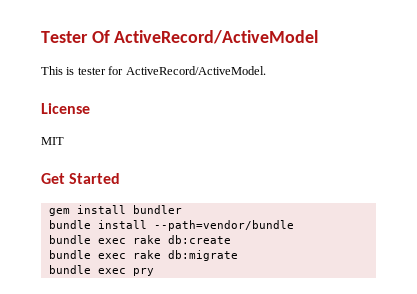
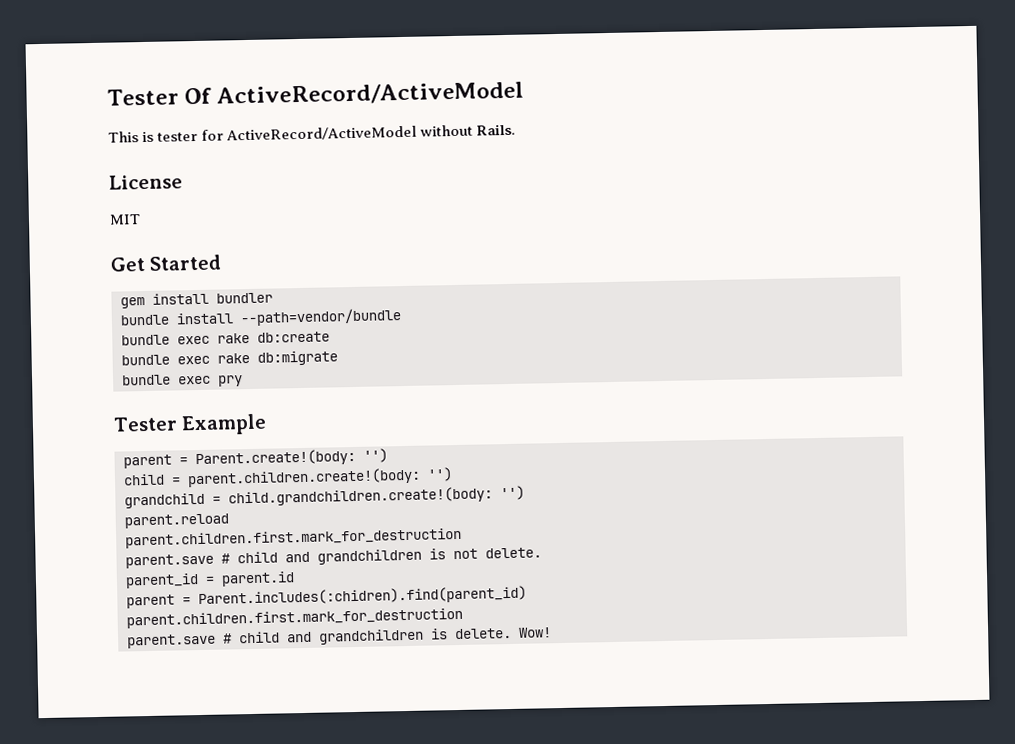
- This is tester for ActiveRecord/ActiveModel.
+ This is tester for ActiveRecord/ActiveModel without Rails.
+ Tester Example
+ parent = Parent.create!(body: '')
+ child = parent.children.create!(body: '')
+ grandchild = child.grandchildren.create!(body: '')
+ parent.reload
+ parent.children.first.mark_for_destruction
+ parent.save # child and grandchildren is not delete.
+ parent_id = parent.id
+ parent = Parent.includes(:chidren).find(parent_id)
+ parent.children.first.mark_for_destruction
+ parent.save # child and grandchildren is delete. Wow!

